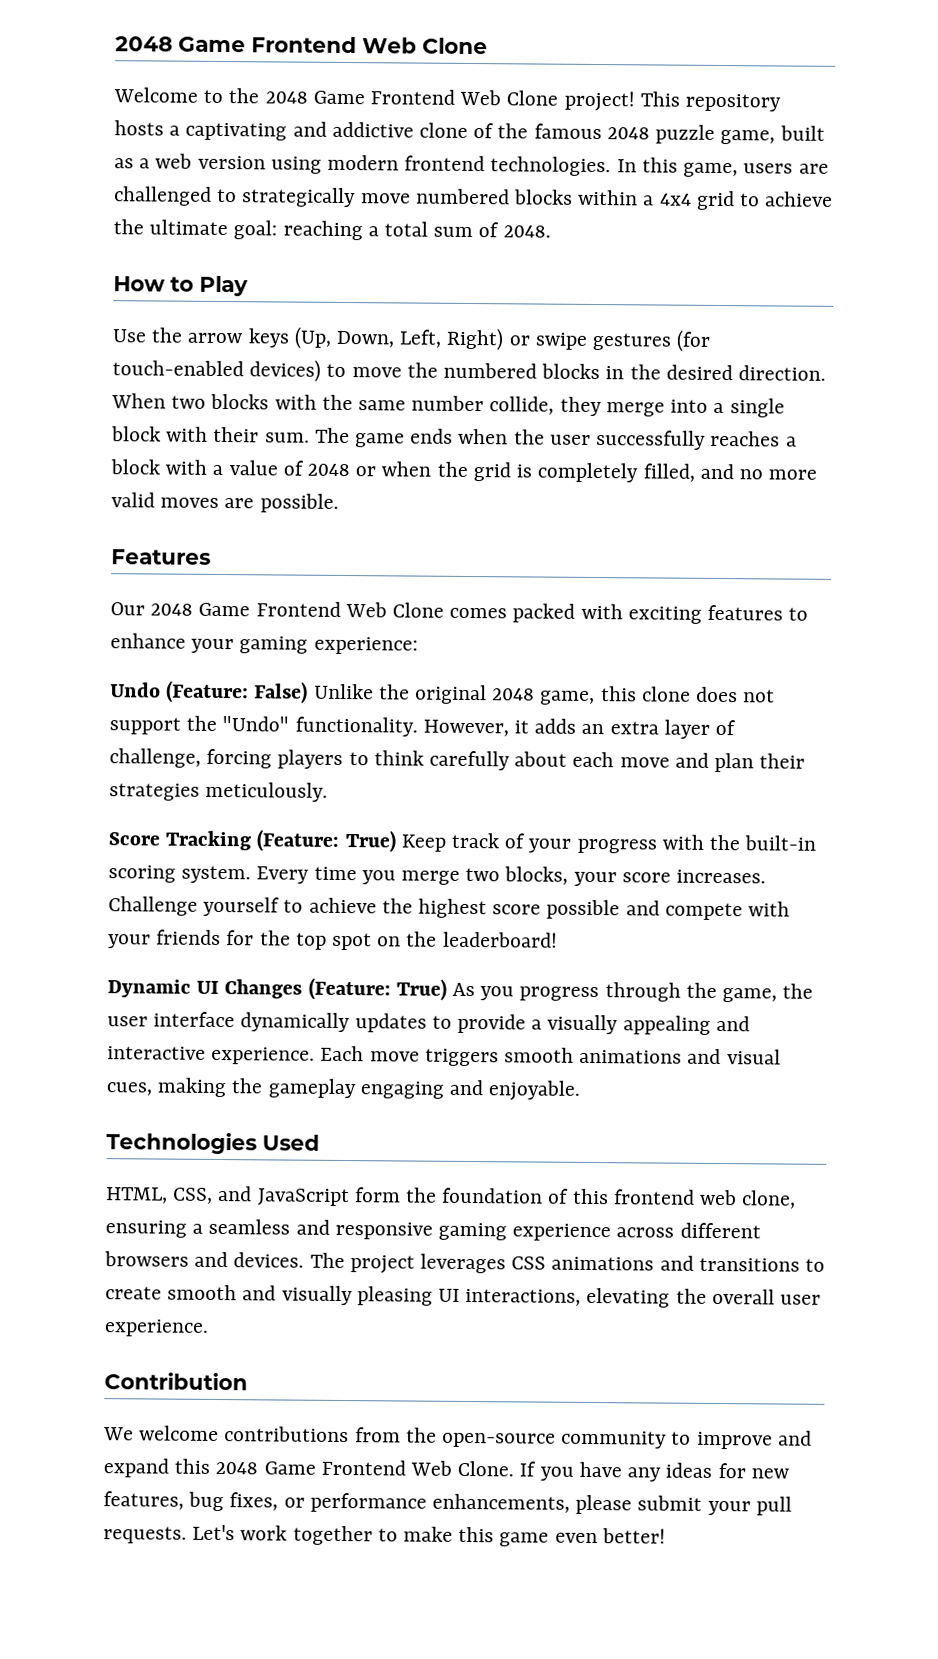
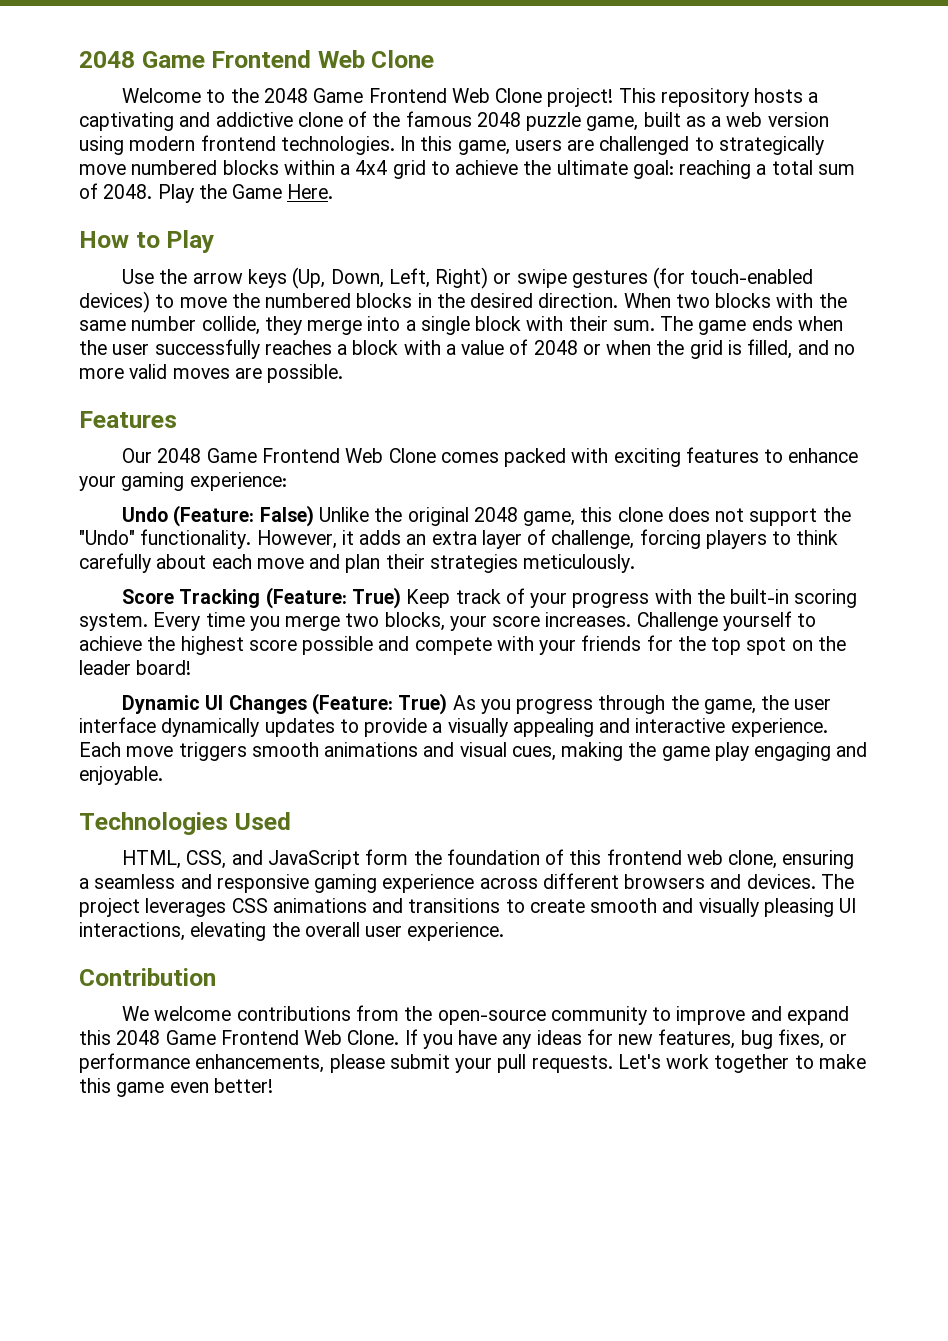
+ Play the Game Here.
- The game ends when the user successfully reaches a block with a value of 2048 or when the grid is completely filled, and no more valid moves are possible.
+ The game ends when the user successfully reaches a block with a value of 2048 or when the grid is filled, and no more valid moves are possible.
- Challenge yourself to achieve the highest score possible and compete with your friends for the top spot on the leaderboard!
+ Challenge yourself to achieve the highest score possible and compete with your friends for the top spot on the leader board!
- Each move triggers smooth animations and visual cues, making the gameplay engaging and enjoyable.
+ Each move triggers smooth animations and visual cues, making the game play engaging and enjoyable.

